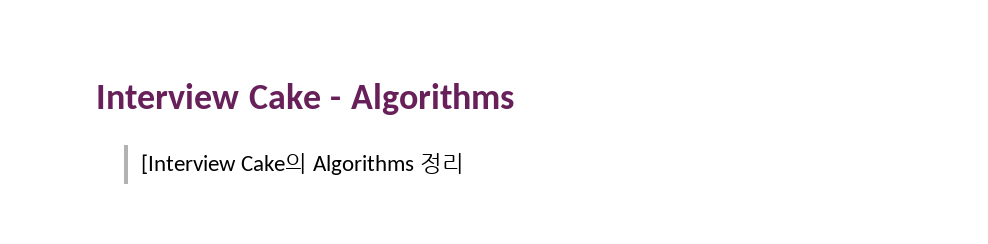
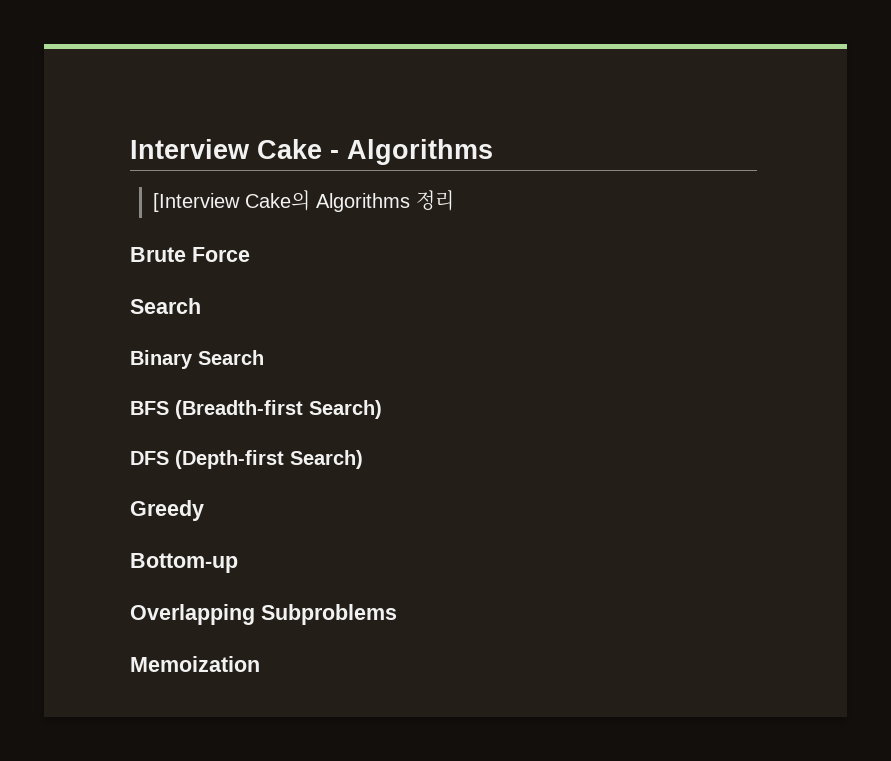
+ Brute Force
+ Search
+ Binary Search
+ BFS (Breadth-first Search)
+ DFS (Depth-first Search)
+ Greedy
+ Bottom-up
+ Overlapping Subproblems
+ Memoization

